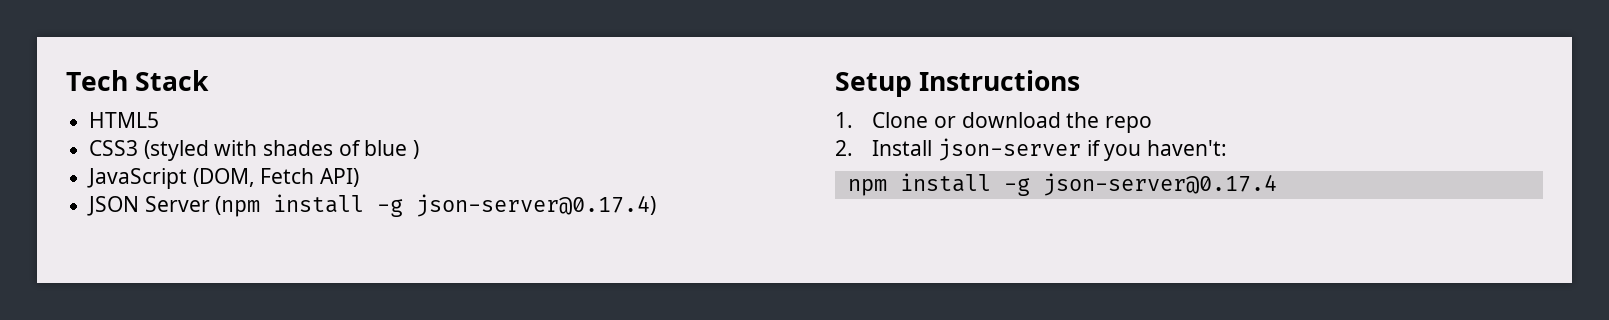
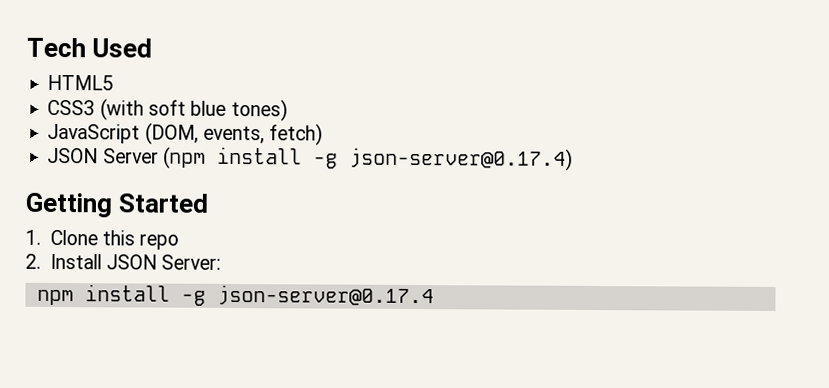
- Tech Stack
+ Tech Used
- CSS3 (styled with shades of blue )
+ CSS3 (with soft blue tones)
- JavaScript (DOM, Fetch API)
+ JavaScript (DOM, events, fetch)
- Setup Instructions
+ Getting Started
- 1. Clone or download the repo
+ 1. Clone this repo
- 2. Install json-server if you haven't:
+ 2. Install JSON Server:

